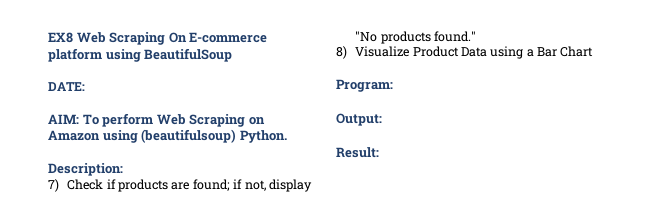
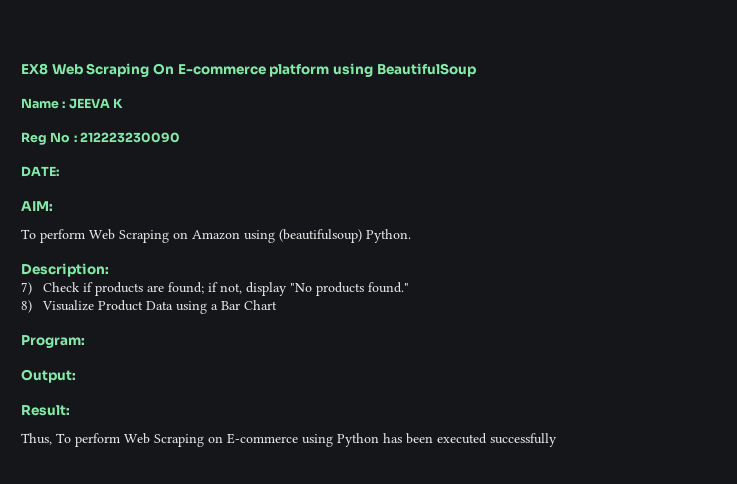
+ Name : JEEVA K
+ Reg No : 212223230090
- AIM: To perform Web Scraping on Amazon using (beautifulsoup) Python.
+ AIM:
+ To perform Web Scraping on Amazon using (beautifulsoup) Python.
+ Thus, To perform Web Scraping on E-commerce using Python has been executed successfully

